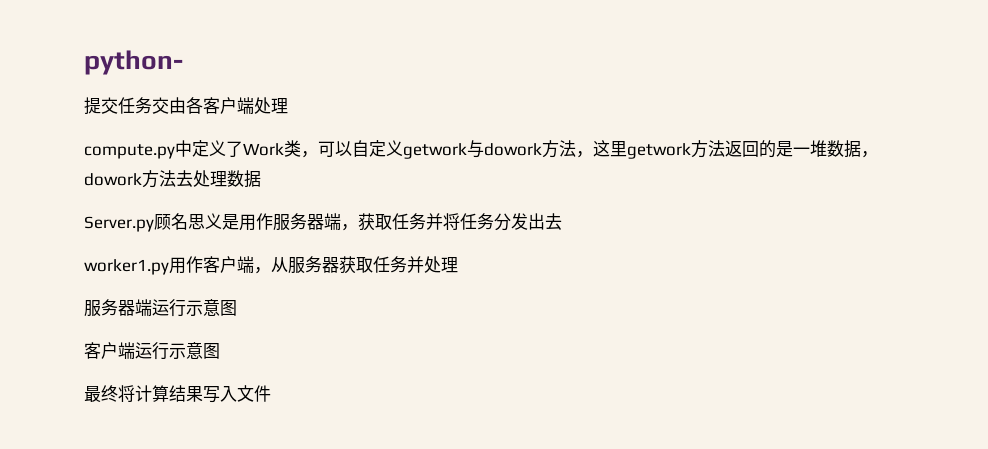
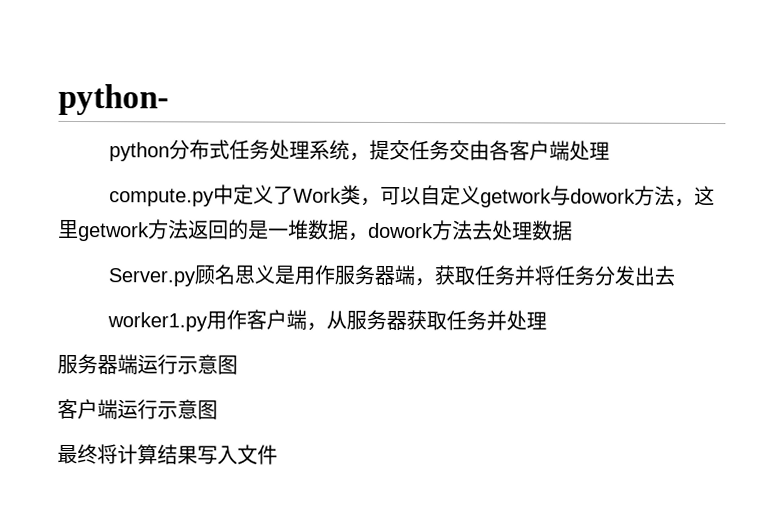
- 提交任务交由各客户端处理
+ python分布式任务处理系统，提交任务交由各客户端处理

